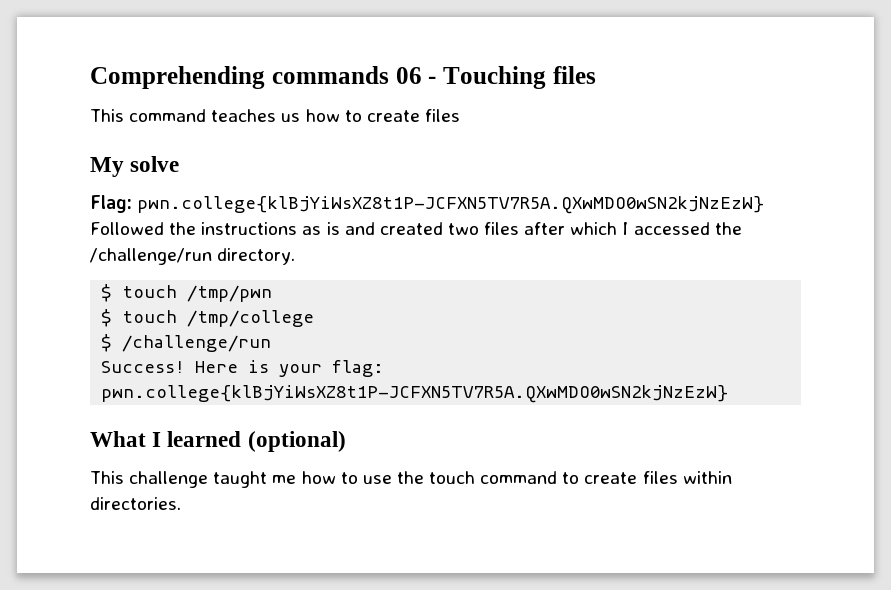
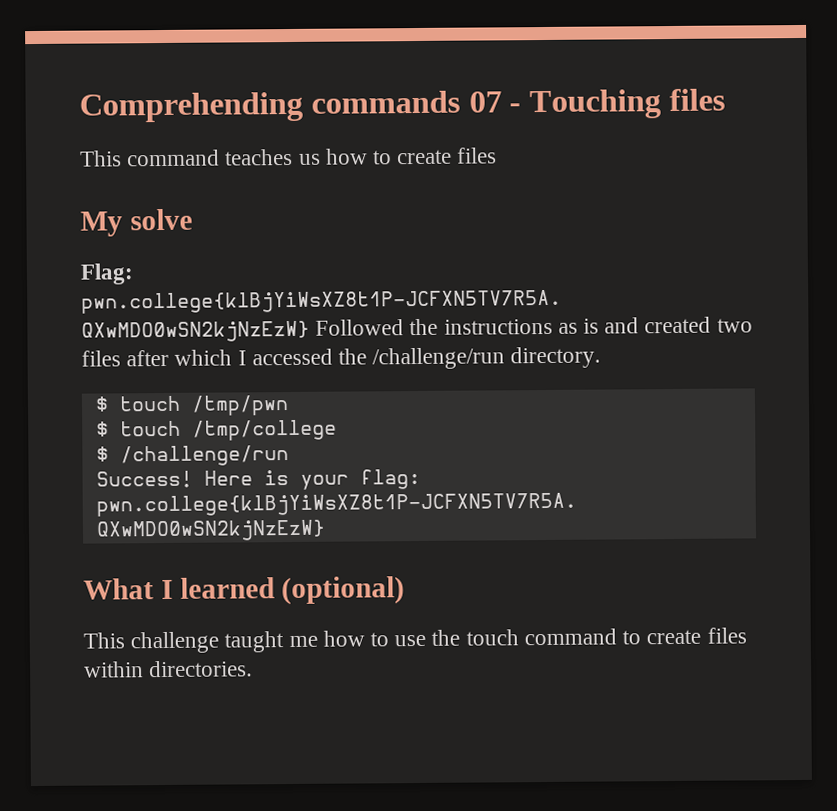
- Comprehending commands 06 - Touching files
+ Comprehending commands 07 - Touching files

